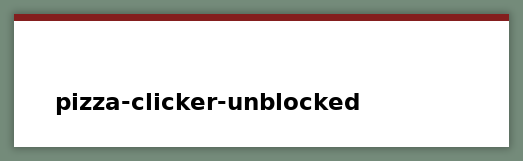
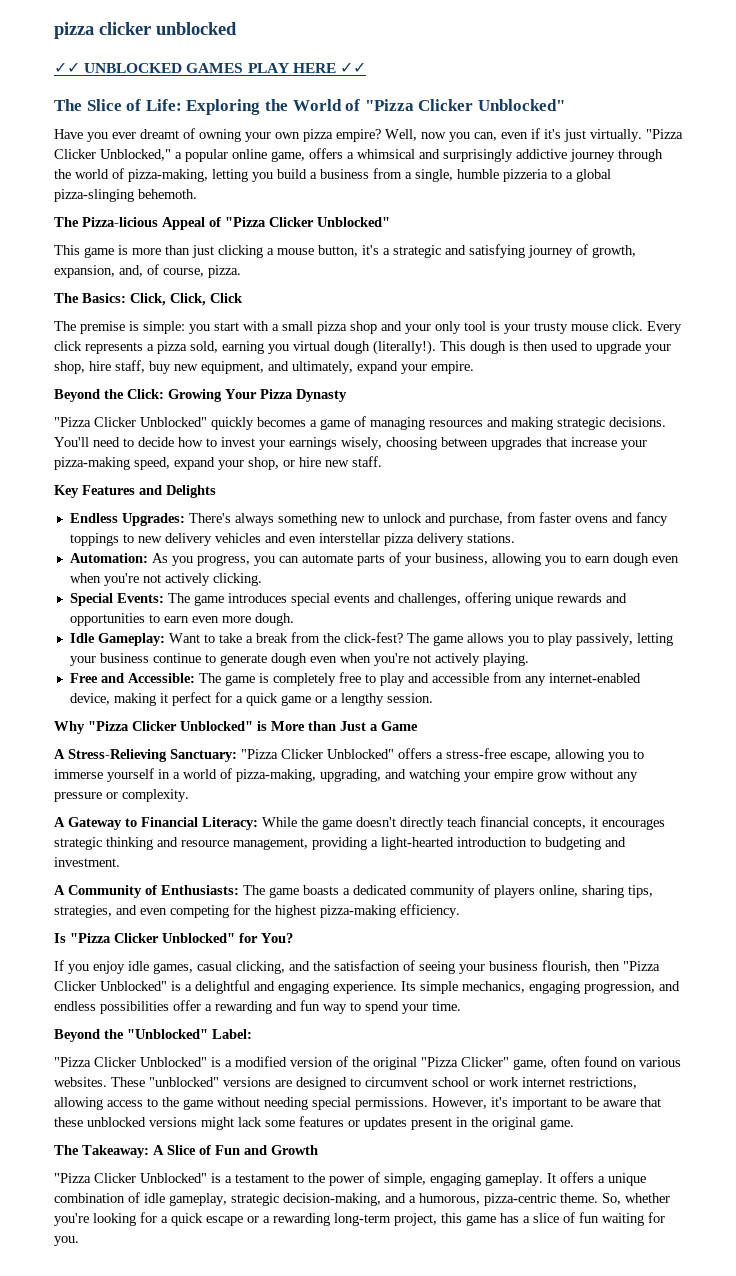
- pizza-clicker-unblocked
+ pizza clicker unblocked
+ ✓✓ UNBLOCKED GAMES PLAY HERE ✓✓
+ The Slice of Life: Exploring the World of "Pizza Clicker Unblocked"
+ Have you ever dreamt of owning your own pizza empire? Well, now you can, even if it's just virtually. "Pizza Clicker Unblocked," a popular online game, offers a whimsical and surprisingly addictive journey through the world of pizza-making, letting you build a business from a single, humble pizzeria to a global pizza-slinging behemoth.
+ The Pizza-licious Appeal of "Pizza Clicker Unblocked"
+ This game is more than just clicking a mouse button, it's a strategic and satisfying journey of growth, expansion, and, of course, pizza.
+ The Basics: Click, Click, Click
+ The premise is simple: you start with a small pizza shop and your only tool is your trusty mouse click. Every click represents a pizza sold, earning you virtual dough (literally!). This dough is then used to upgrade your shop, hire staff, buy new equipment, and ultimately, expand your empire.
+ Beyond the Click: Growing Your Pizza Dynasty
+ "Pizza Clicker Unblocked" quickly becomes a game of managing resources and making strategic decisions. You'll need to decide how to invest your earnings wisely, choosing between upgrades that increase your pizza-making speed, expand your shop, or hire new staff.
+ Key Features and Delights
+ Endless Upgrades: There's always something new to unlock and purchase, from faster ovens and fancy toppings to new delivery vehicles and even interstellar pizza delivery stations.
+ Automation: As you progress, you can automate parts of your business, allowing you to earn dough even when you're not actively clicking.
+ Special Events: The game introduces special events and challenges, offering unique rewards and opportunities to earn even more dough.
+ Idle Gameplay: Want to take a break from the click-fest? The game allows you to play passively, letting your business continue to generate dough even when you're not actively playing.
+ Free and Accessible: The game is completely free to play and accessible from any internet-enabled device, making it perfect for a quick game or a lengthy session.
+ Why "Pizza Clicker Unblocked" is More than Just a Game
+ A Stress-Relieving Sanctuary: "Pizza Clicker Unblocked" offers a stress-free escape, allowing you to immerse yourself in a world of pizza-making, upgrading, and watching your empire grow without any pressure or complexity.
+ A Gateway to Financial Literacy: While the game doesn't directly teach financial concepts, it encourages strategic thinking and resource management, providing a light-hearted introduction to budgeting and investment.
+ A Community of Enthusiasts: The game boasts a dedicated community of players online, sharing tips, strategies, and even competing for the highest pizza-making efficiency.
+ Is "Pizza Clicker Unblocked" for You?
+ If you enjoy idle games, casual clicking, and the satisfaction of seeing your business flourish, then "Pizza Clicker Unblocked" is a delightful and engaging experience. Its simple mechanics, engaging progression, and endless possibilities offer a rewarding and fun way to spend your time.
+ Beyond the "Unblocked" Label:
+ "Pizza Clicker Unblocked" is a modified version of the original "Pizza Clicker" game, often found on various websites. These "unblocked" versions are designed to circumvent school or work internet restrictions, allowing access to the game without needing special permissions. However, it's important to be aware that these unblocked versions might lack some features or updates present in the original game.
+ The Takeaway: A Slice of Fun and Growth
+ "Pizza Clicker Unblocked" is a testament to the power of simple, engaging gameplay. It offers a unique combination of idle gameplay, strategic decision-making, and a humorous, pizza-centric theme. So, whether you're looking for a quick escape or a rewarding long-term project, this game has a slice of fun waiting for you.

